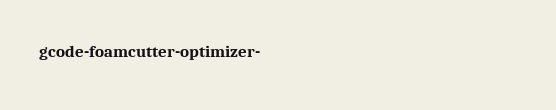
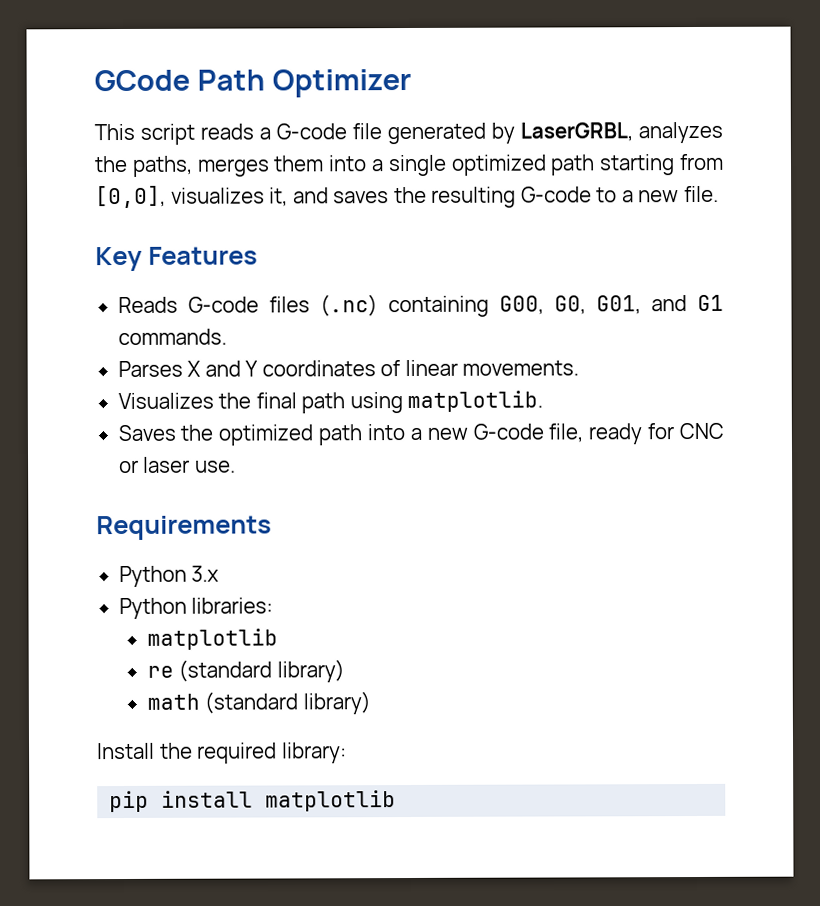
- gcode-foamcutter-optimizer-
+ GCode Path Optimizer
+ This script reads a G-code file generated by LaserGRBL, analyzes the paths, merges them into a single optimized path starting from [0,0], visualizes it, and saves the resulting G-code to a new file.
+ Key Features
+ Reads G-code files (.nc) containing G00, G0, G01, and G1 commands.
+ Parses X and Y coordinates of linear movements.
+ Visualizes the final path using matplotlib.
+ Saves the optimized path into a new G-code file, ready for CNC or laser use.
+ Requirements
+ Python 3.x
+ Python libraries:
+ matplotlib
+ re (standard library)
+ math (standard library)
+ Install the required library:
+ pip install matplotlib

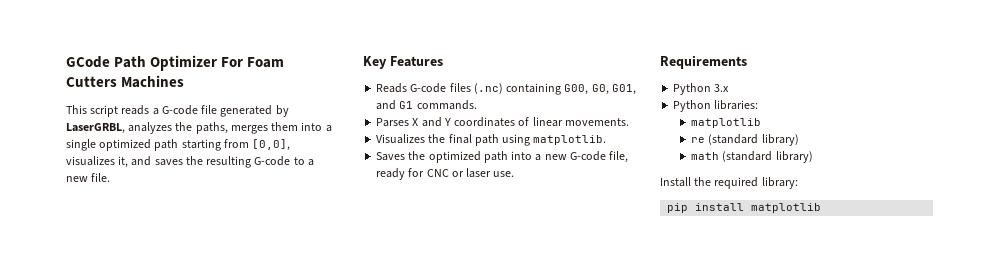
- GCode Path Optimizer
+ GCode Path Optimizer For Foam Cutters Machines

